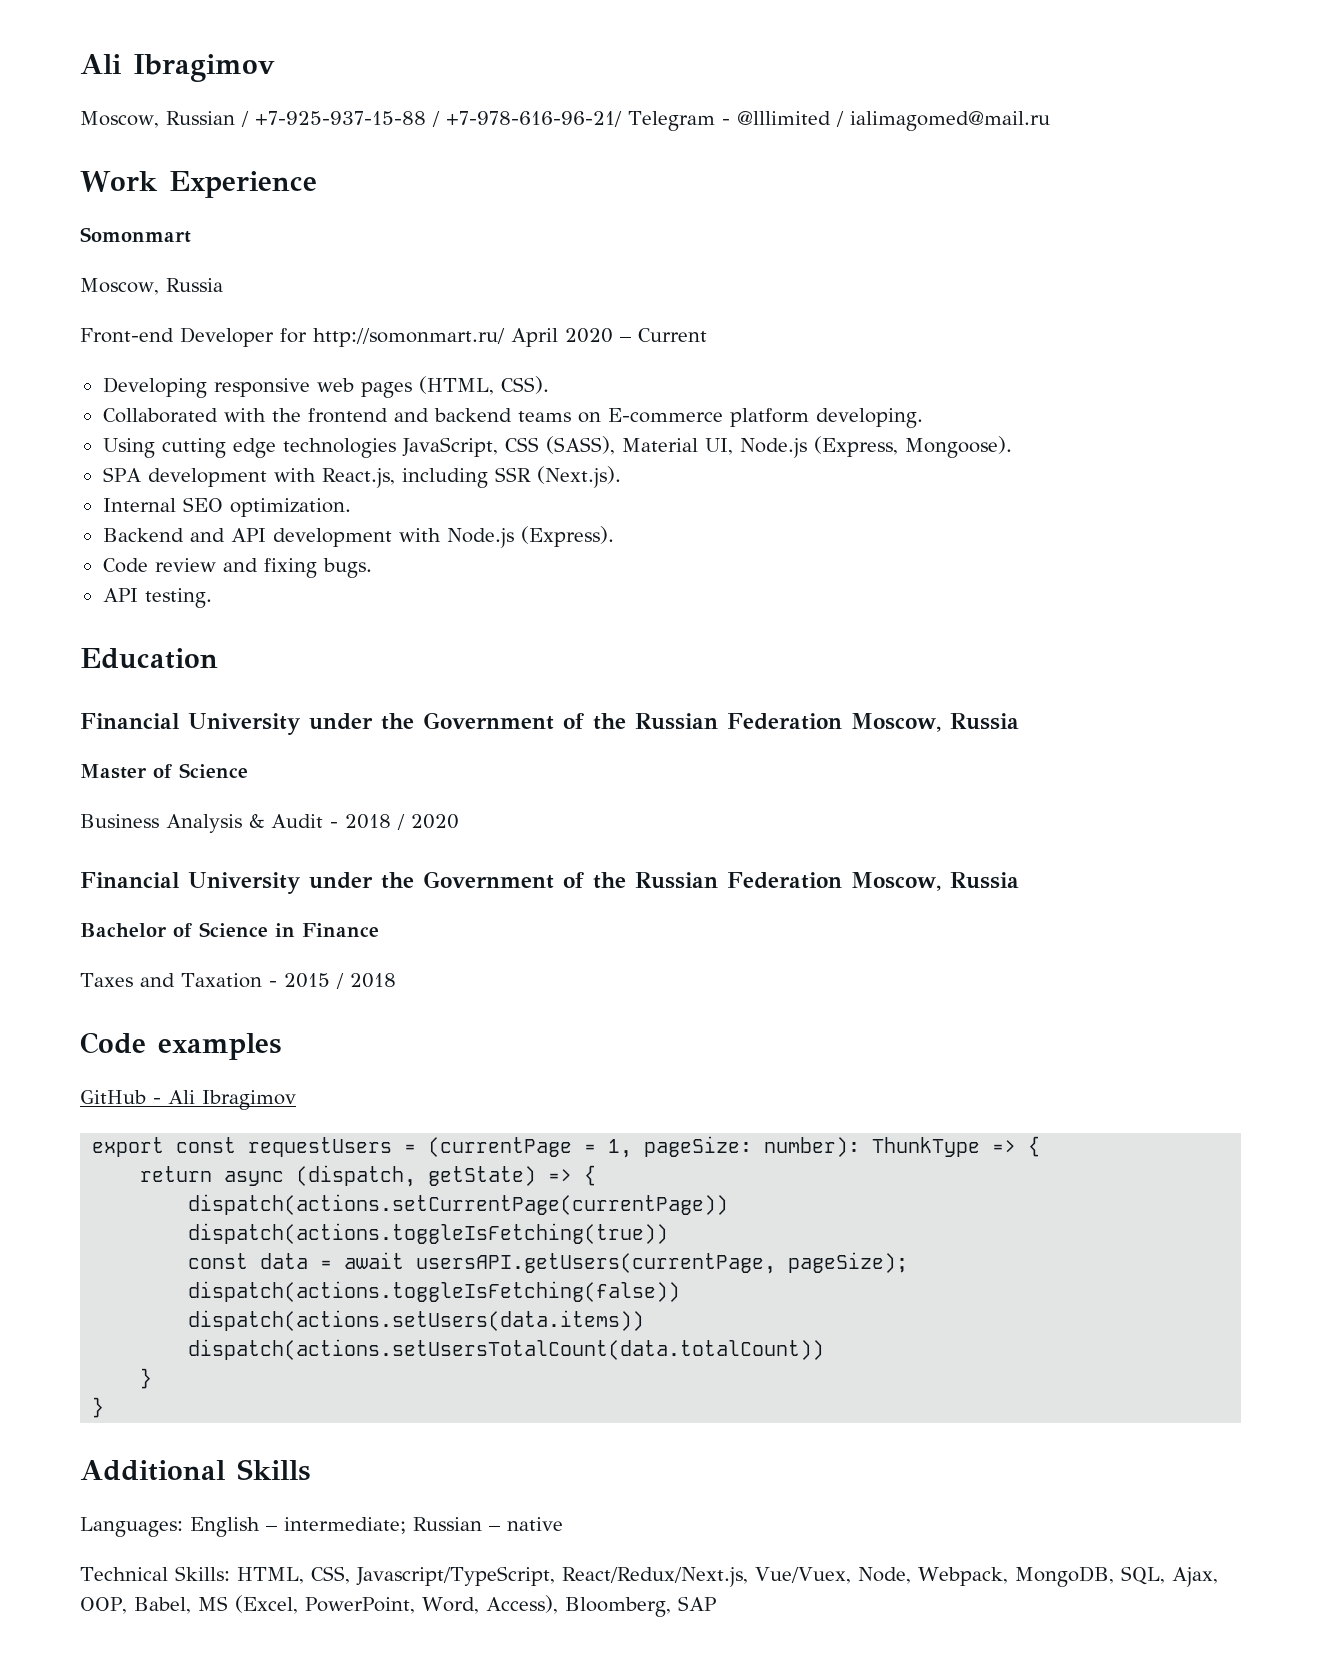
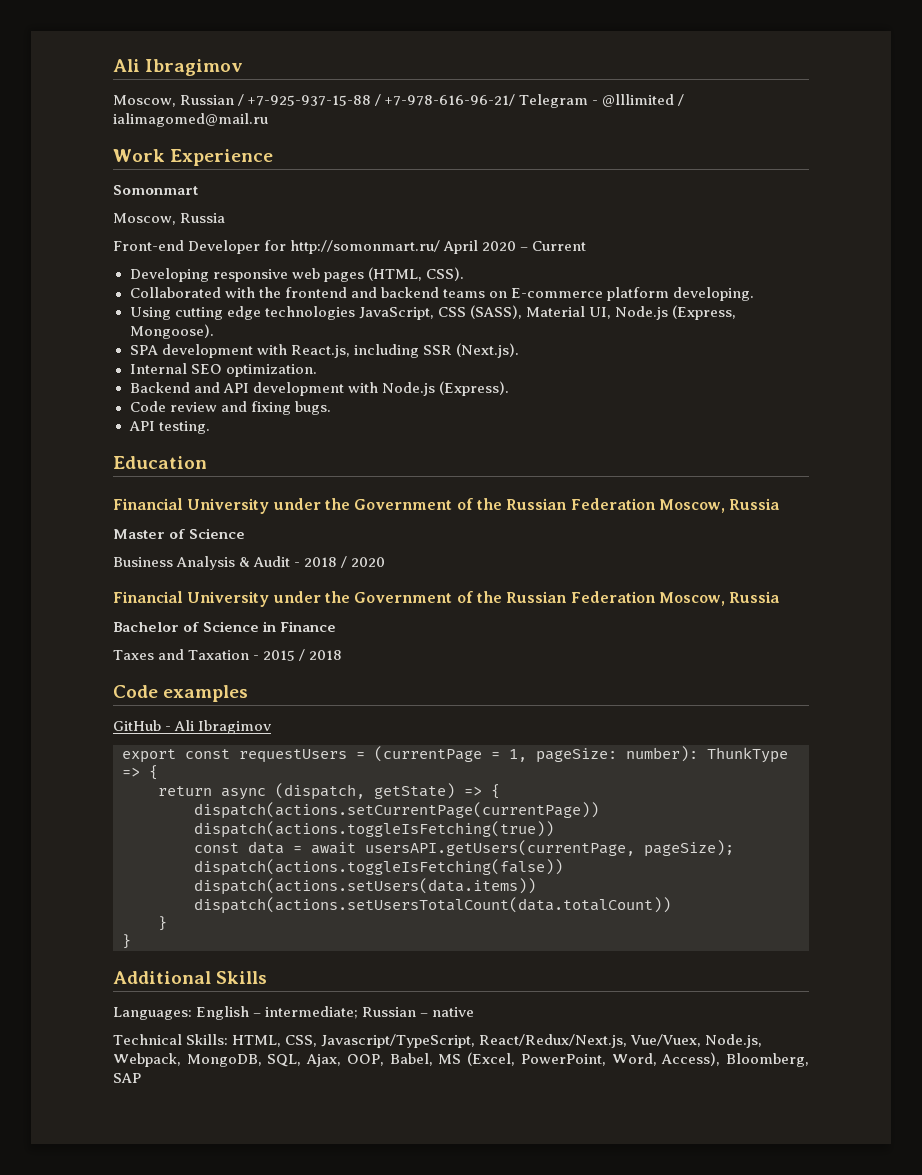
- Technical Skills: HTML, CSS, Javascript/TypeScript, React/Redux/Next.js, Vue/Vuex, Node, Webpack, MongoDB, SQL, Ajax, OOP, Babel, MS (Excel, PowerPoint, Word, Access), Bloomberg, SAP
+ Technical Skills: HTML, CSS, Javascript/TypeScript, React/Redux/Next.js, Vue/Vuex, Node.js, Webpack, MongoDB, SQL, Ajax, OOP, Babel, MS (Excel, PowerPoint, Word, Access), Bloomberg, SAP

